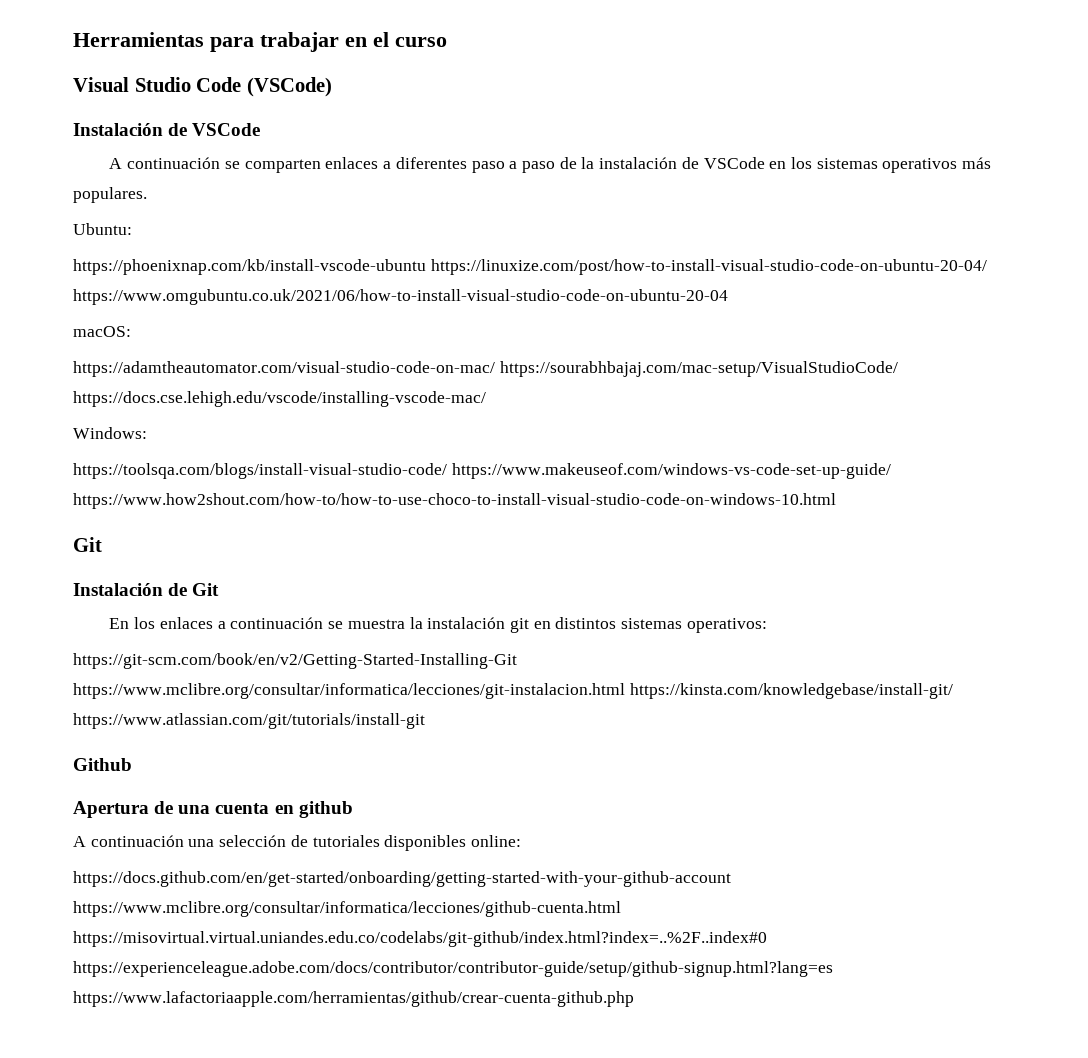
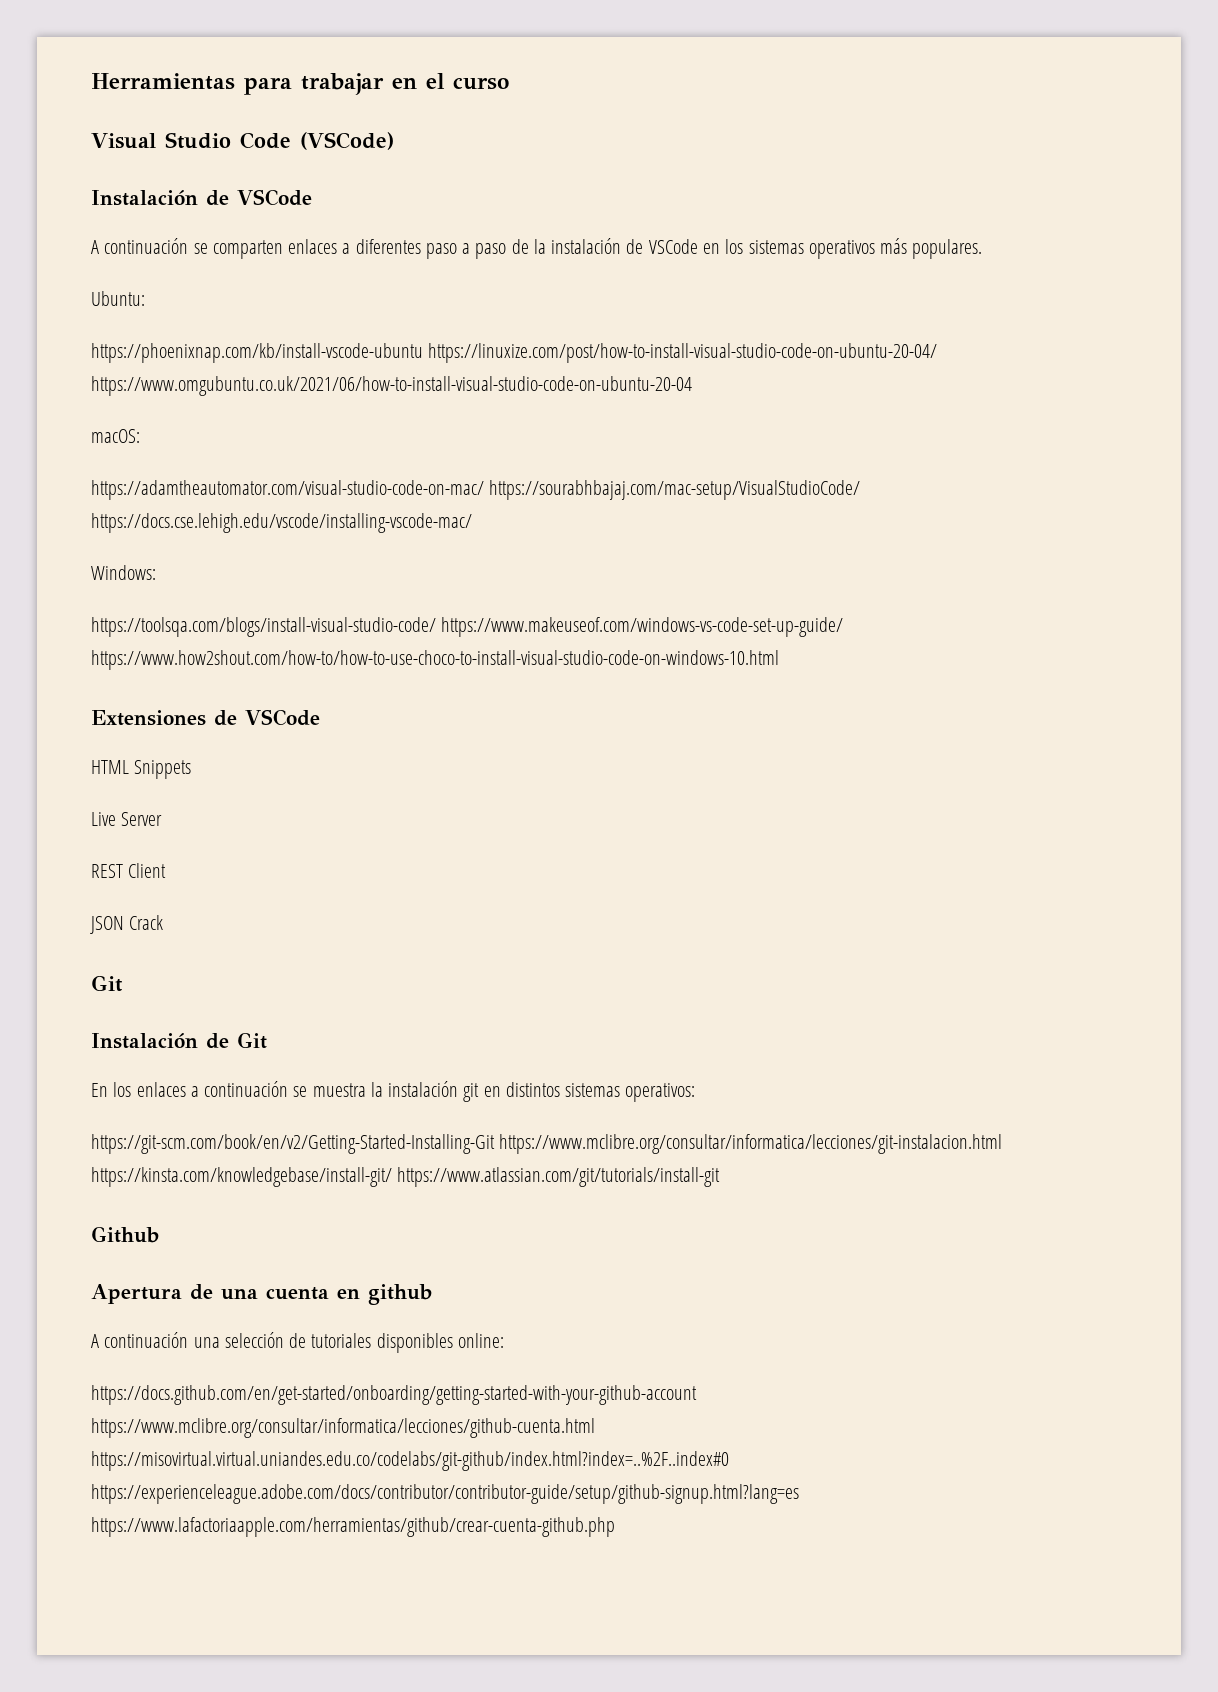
+ Extensiones de VSCode
+ HTML Snippets
+ Live Server
+ REST Client
+ JSON Crack

